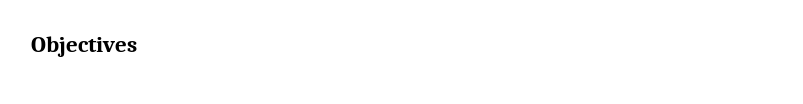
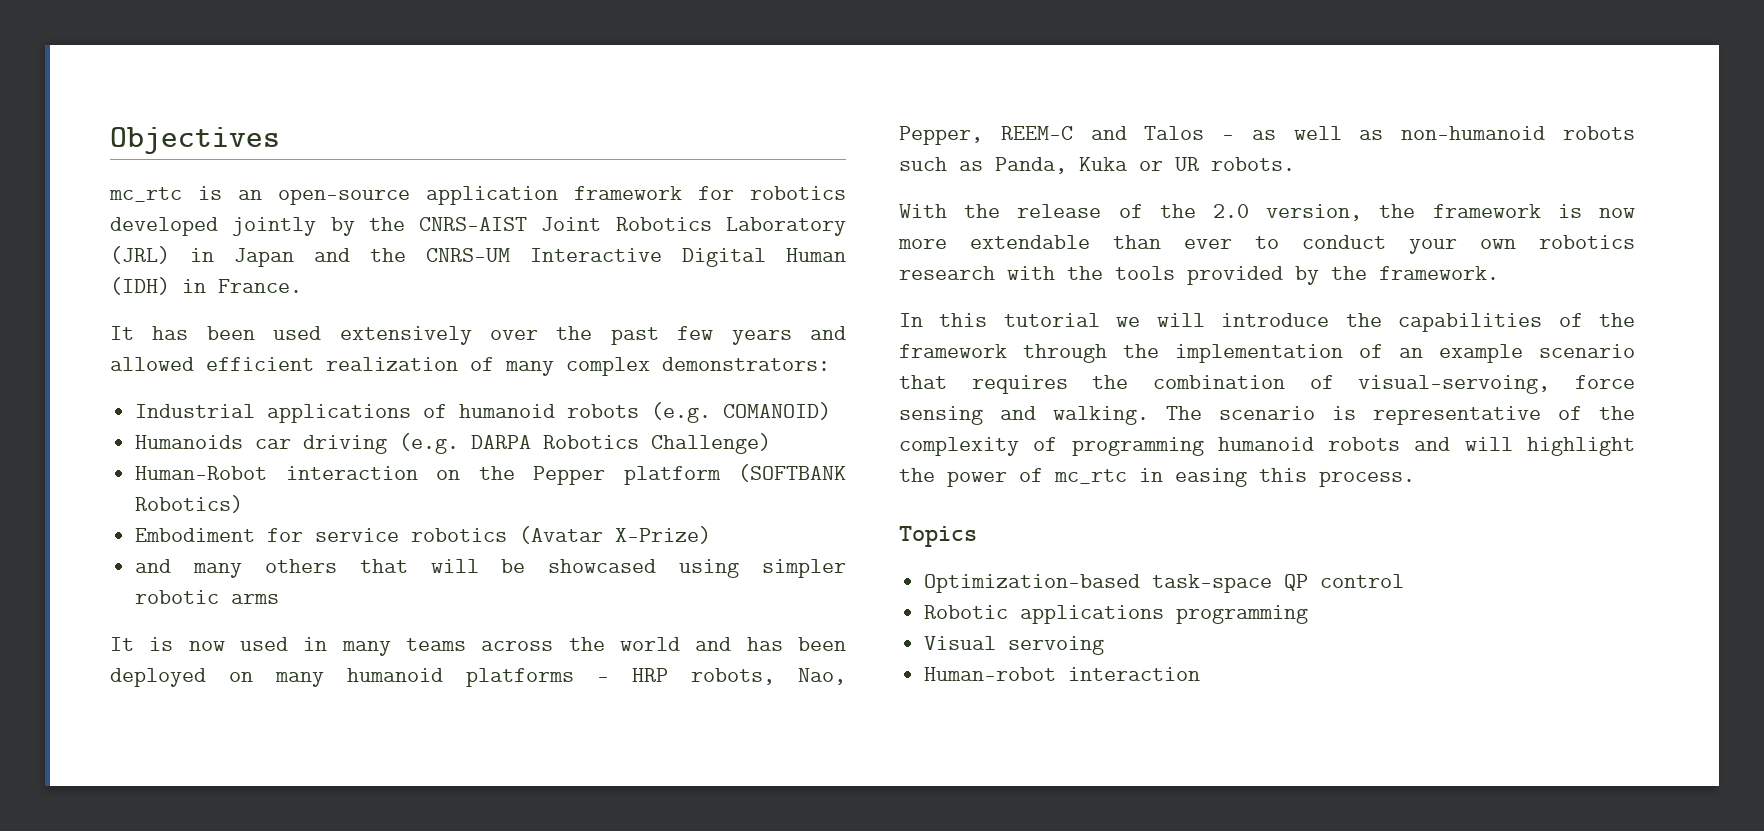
+ mc_rtc is an open-source application framework for robotics developed jointly by the CNRS-AIST Joint Robotics Laboratory (JRL) in Japan and the CNRS-UM Interactive Digital Human (IDH) in France.
+ It has been used extensively over the past few years and allowed efficient realization of many complex demonstrators:
+ Industrial applications of humanoid robots (e.g. COMANOID)
+ Humanoids car driving (e.g. DARPA Robotics Challenge)
+ Human-Robot interaction on the Pepper platform (SOFTBANK Robotics)
+ Embodiment for service robotics (Avatar X-Prize)
+ and many others that will be showcased using simpler robotic arms
+ It is now used in many teams across the world and has been deployed on many humanoid platforms - HRP robots, Nao, Pepper, REEM-C and Talos - as well as non-humanoid robots such as Panda, Kuka or UR robots.
+ With the release of the 2.0 version, the framework is now more extendable than ever to conduct your own robotics research with the tools provided by the framework.
+ In this tutorial we will introduce the capabilities of the framework through the implementation of an example scenario that requires the combination of visual-servoing, force sensing and walking. The scenario is representative of the complexity of programming humanoid robots and will highlight the power of mc_rtc in easing this process.
+ Topics
+ Optimization-based task-space QP control
+ Robotic applications programming
+ Visual servoing
+ Human-robot interaction

